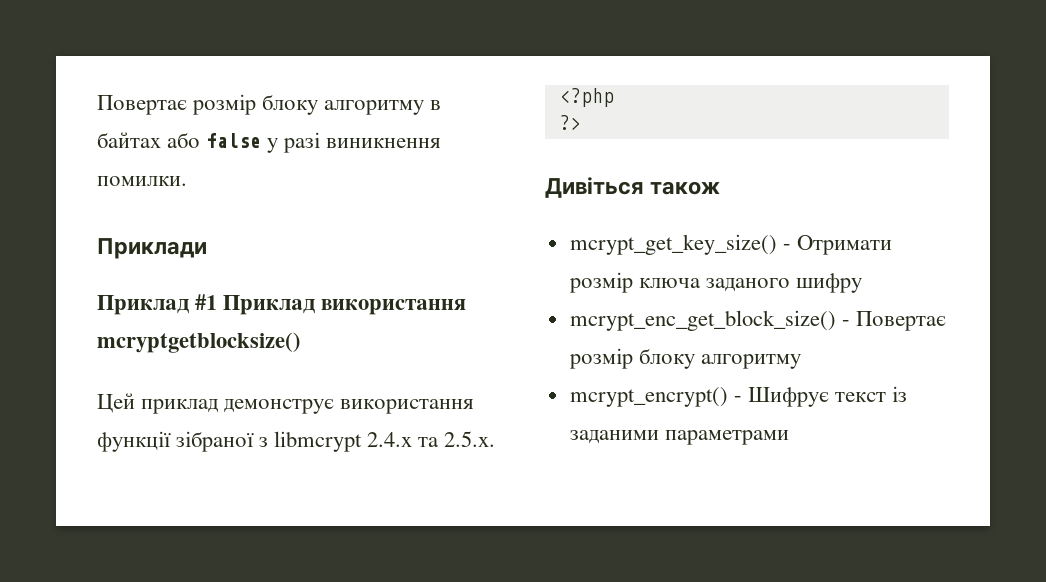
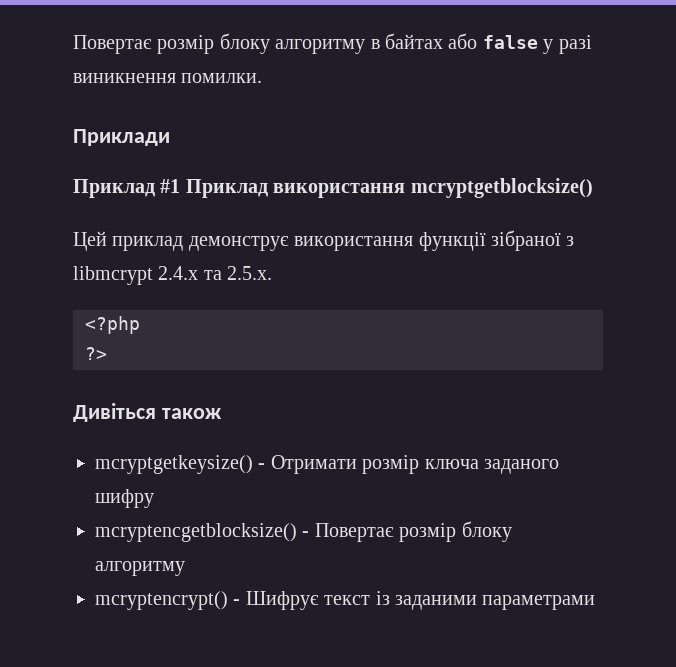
- mcrypt_get_key_size() - Отримати розмір ключа заданого шифру
+ mcryptgetkeysize() - Отримати розмір ключа заданого шифру
- mcrypt_enc_get_block_size() - Повертає розмір блоку алгоритму
+ mcryptencgetblocksize() - Повертає розмір блоку алгоритму
- mcrypt_encrypt() - Шифрує текст із заданими параметрами
+ mcryptencrypt() - Шифрує текст із заданими параметрами

